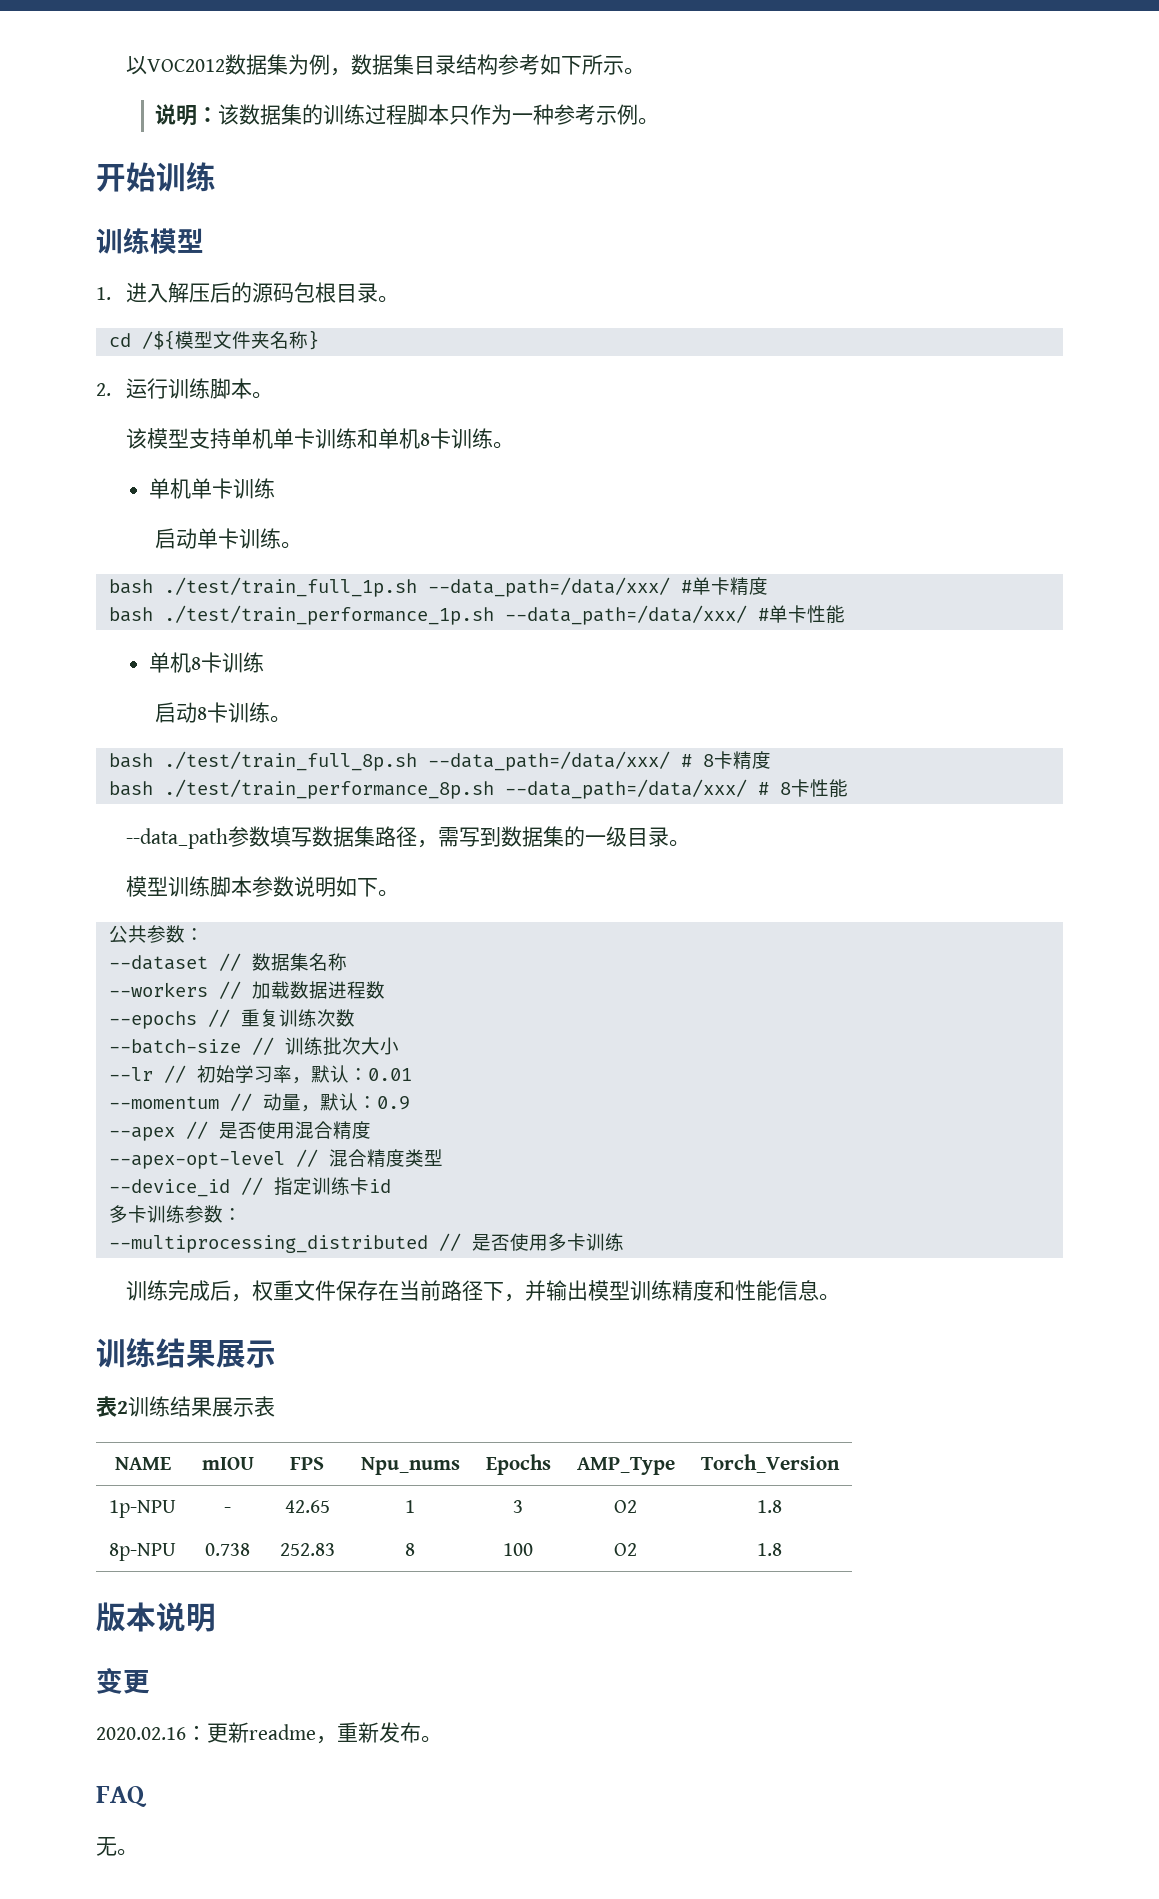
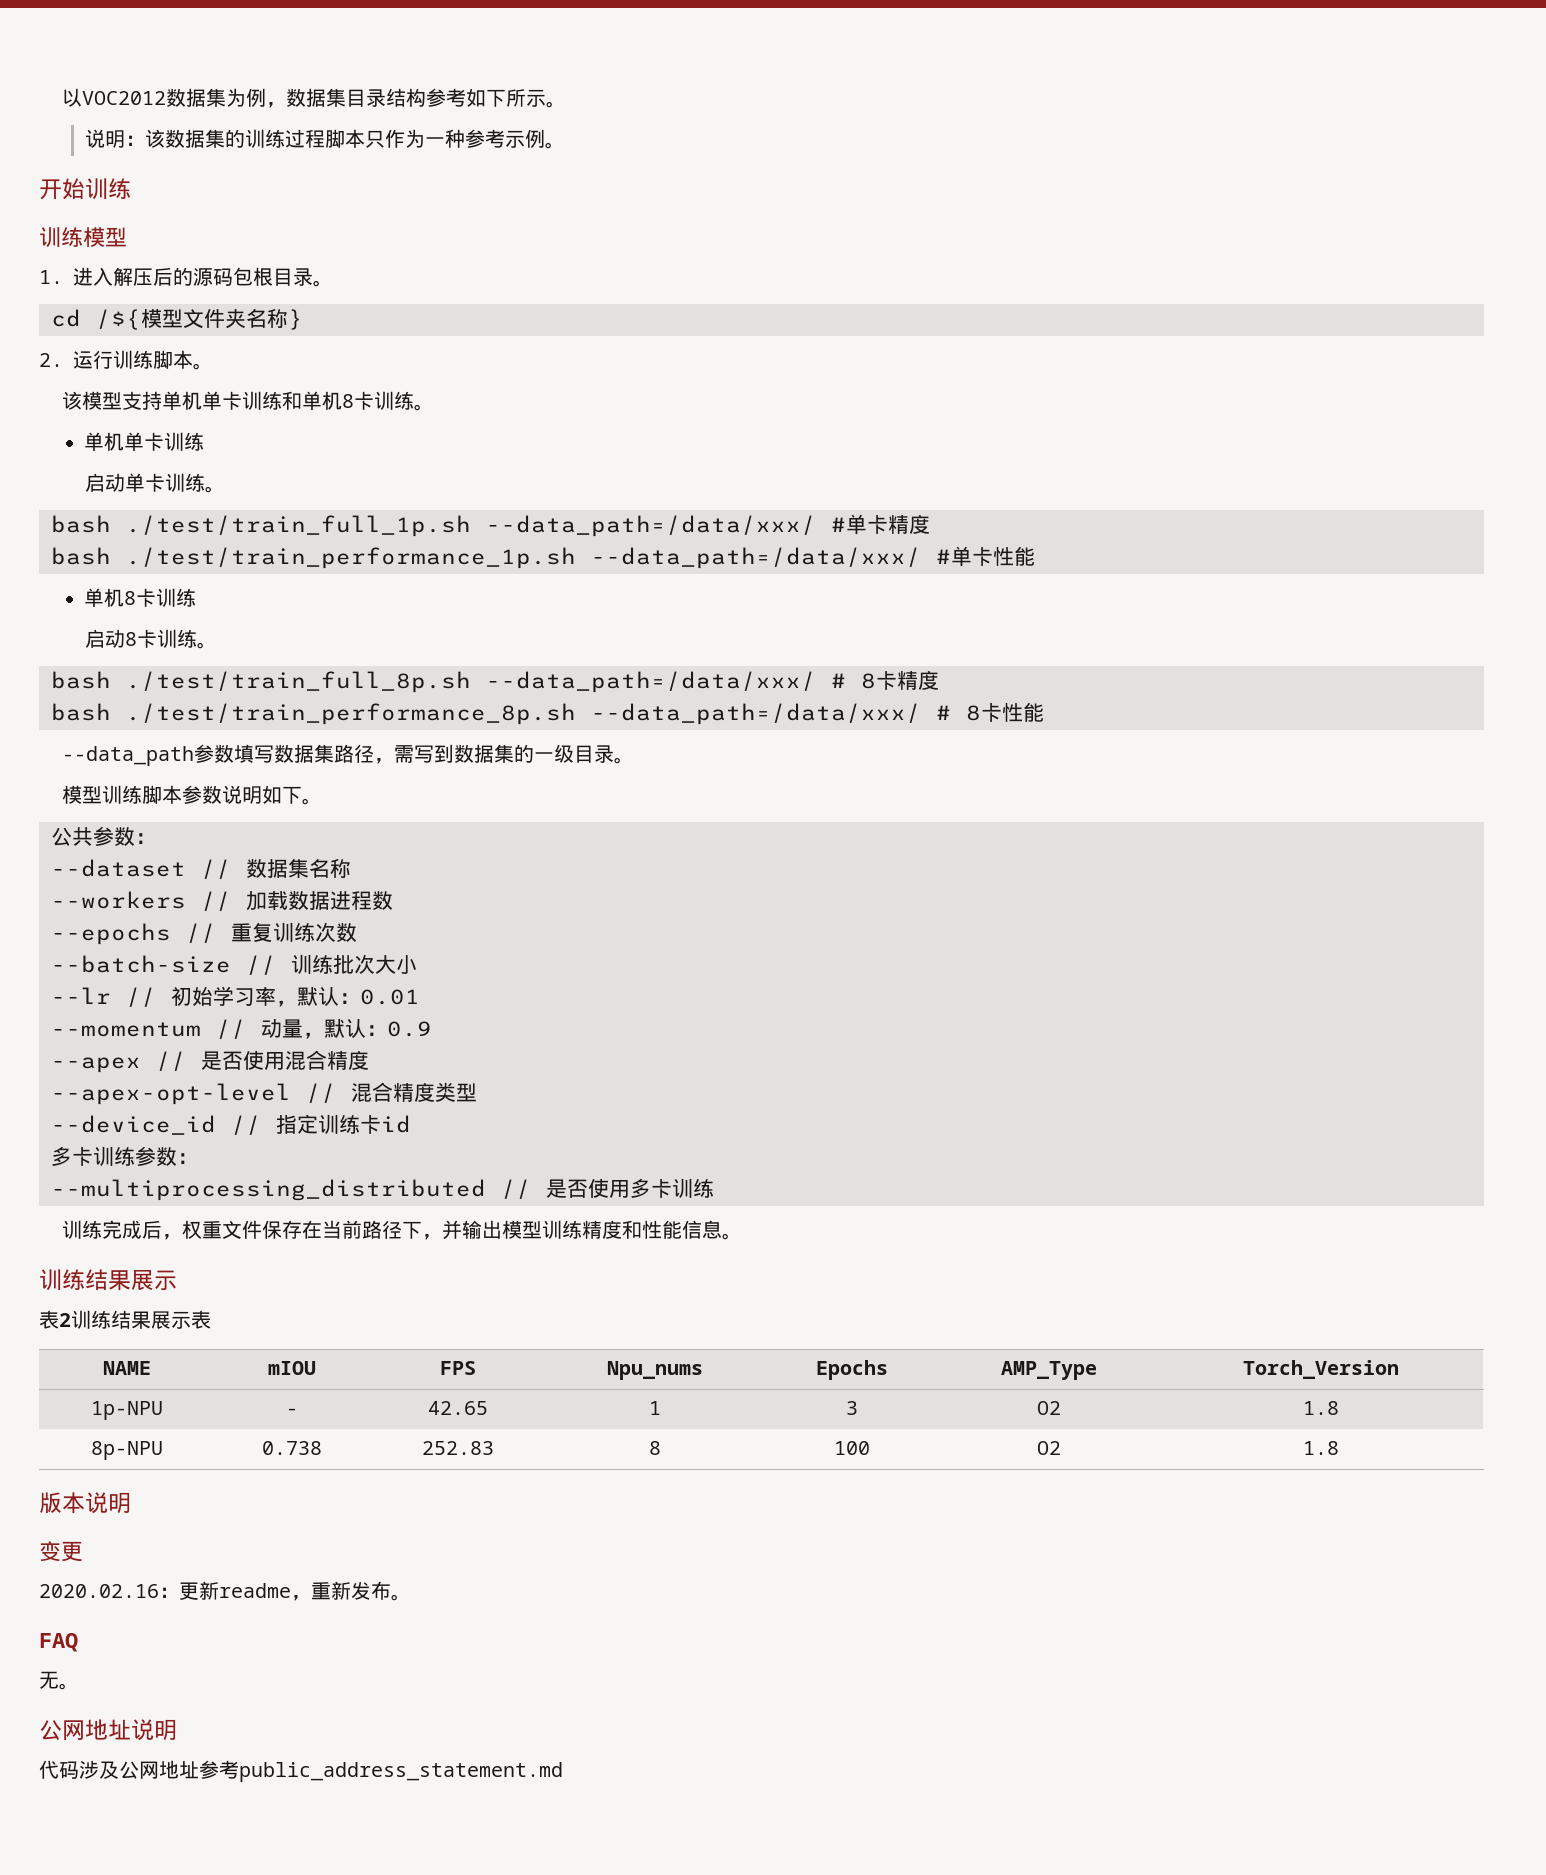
+ 公网地址说明
+ 代码涉及公网地址参考public_address_statement.md

